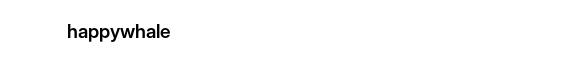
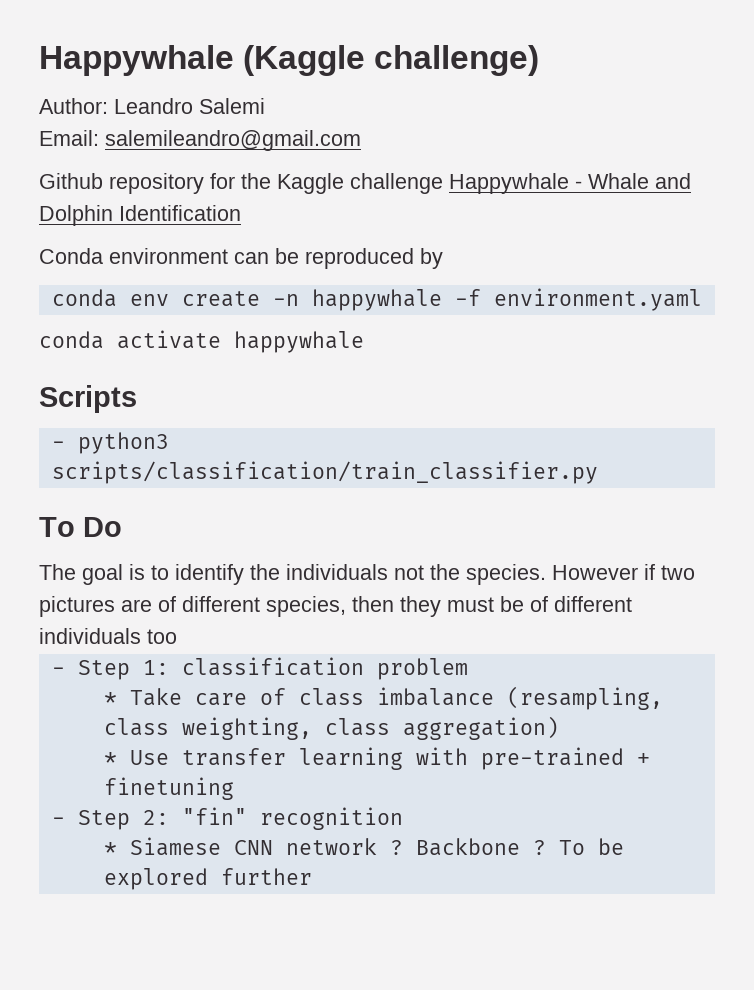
- happywhale
+ Happywhale (Kaggle challenge)
+ Author: Leandro Salemi
+ Email: salemileandro@gmail.com
+ Github repository for the Kaggle challenge Happywhale - Whale and Dolphin Identification
+ Conda environment can be reproduced by
+ conda env create -n happywhale -f environment.yaml
+ conda activate happywhale
+ Scripts
+ - python3 scripts/classification/train_classifier.py
+ To Do
+ The goal is to identify the individuals not the species. However if two pictures are of different species, then they must be of different individuals too
+ - Step 1: classification problem
+ * Take care of class imbalance (resampling, class weighting, class aggregation)
+ * Use transfer learning with pre-trained + finetuning
+ - Step 2: "fin" recognition
+ * Siamese CNN network ? Backbone ? To be explored further

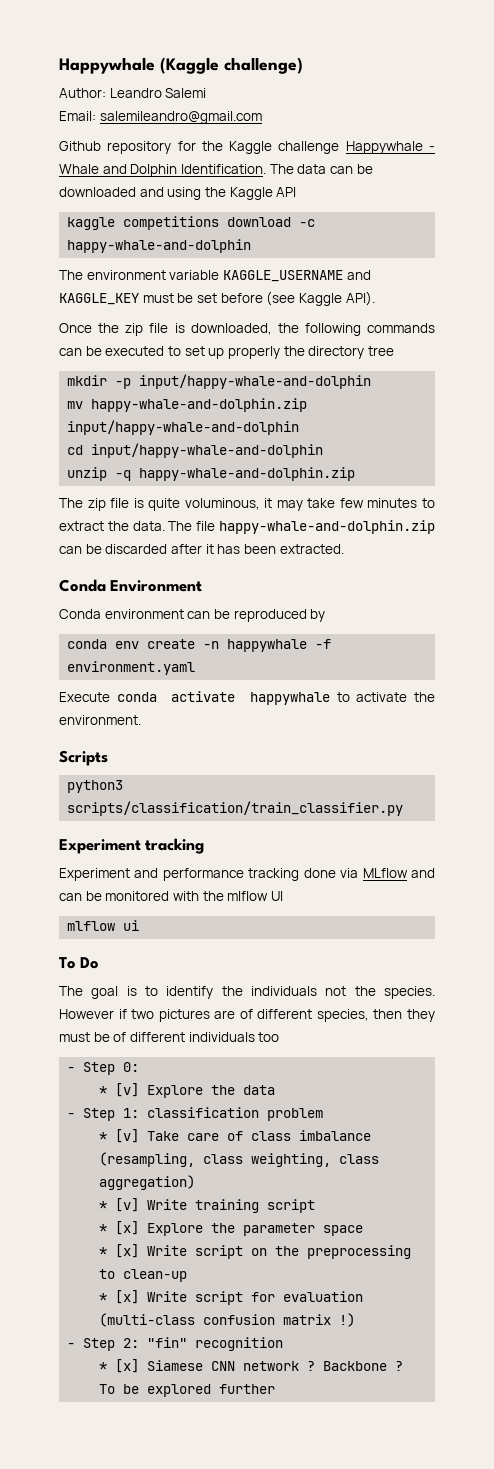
- Github repository for the Kaggle challenge Happywhale - Whale and Dolphin Identification
+ Github repository for the Kaggle challenge Happywhale - Whale and Dolphin Identification. The data can be downloaded and using the Kaggle API
+ kaggle competitions download -c happy-whale-and-dolphin
+ The environment variable KAGGLE_USERNAME and KAGGLE_KEY must be set before (see Kaggle API).
+ Once the zip file is downloaded, the following commands can be executed to set up properly the directory tree
+ mkdir -p input/happy-whale-and-dolphin
+ mv happy-whale-and-dolphin.zip input/happy-whale-and-dolphin
+ cd input/happy-whale-and-dolphin
+ unzip -q happy-whale-and-dolphin.zip
+ The zip file is quite voluminous, it may take few minutes to extract the data. The file happy-whale-and-dolphin.zip can be discarded after it has been extracted.
+ Conda Environment
- conda activate happywhale
+ Execute conda activate happywhale to activate the environment.
- - python3 scripts/classification/train_classifier.py
+ python3 scripts/classification/train_classifier.py
+ Experiment tracking
+ Experiment and performance tracking done via MLflow and can be monitored with the mlflow UI
+ mlflow ui
+ - Step 0:
+ * [v] Explore the data
- * Take care of class imbalance (resampling, class weighting, class aggregation)
+ * [v] Take care of class imbalance (resampling, class weighting, class aggregation)
- * Use transfer learning with pre-trained + finetuning
+ * [v] Write training script
+ * [x] Explore the parameter space
+ * [x] Write script on the preprocessing to clean-up
+ * [x] Write script for evaluation (multi-class confusion matrix !)
- * Siamese CNN network ?
+ * [x] Siamese CNN network ?

